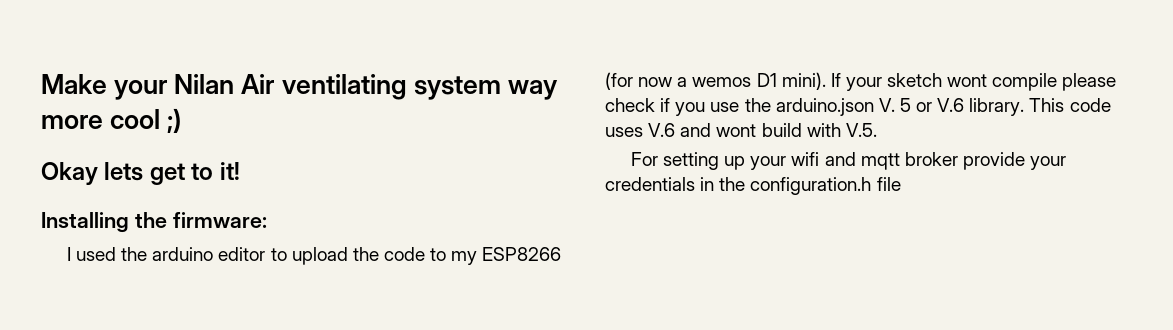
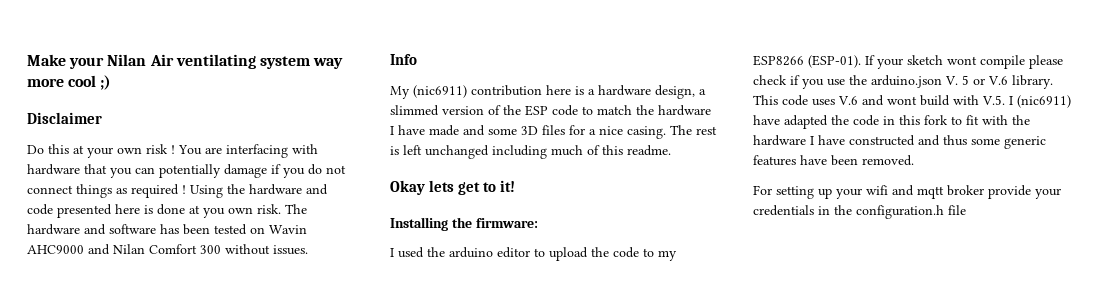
+ Disclaimer
+ Do this at your own risk ! You are interfacing with hardware that you can potentially damage if you do not connect things as required ! Using the hardware and code presented here is done at you own risk. The hardware and software has been tested on Wavin AHC9000 and Nilan Comfort 300 without issues.
+ Info
+ My (nic6911) contribution here is a hardware design, a slimmed version of the ESP code to match the hardware I have made and some 3D files for a nice casing. The rest is left unchanged including much of this readme.
- I used the arduino editor to upload the code to my ESP8266 (for now a wemos D1 mini).
+ I used the arduino editor to upload the code to my ESP8266 (ESP-01).
- This code uses V.6 and wont build with V.5.
+ This code uses V.6 and wont build with V.5. I (nic6911) have adapted the code in this fork to fit with the hardware I have constructed and thus some generic features have been removed.

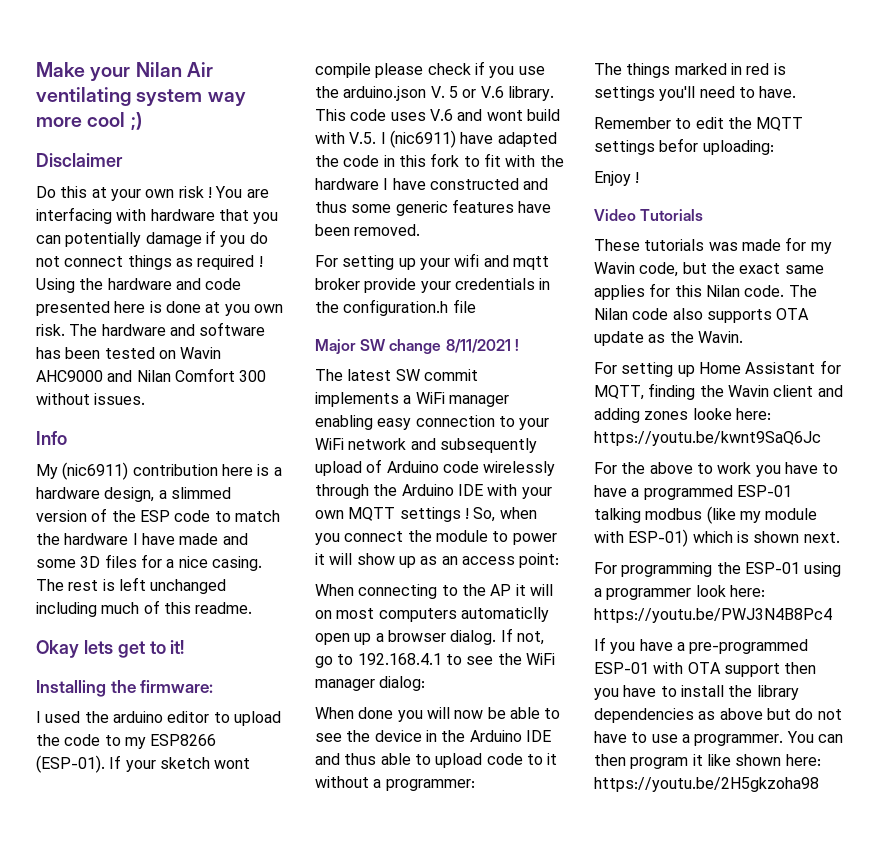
+ Major SW change 8/11/2021 !
+ The latest SW commit implements a WiFi manager enabling easy connection to your WiFi network and subsequently upload of Arduino code wirelessly through the Arduino IDE with your own MQTT settings ! So, when you connect the module to power it will show up as an access point:
+ When connecting to the AP it will on most computers automaticlly open up a browser dialog. If not, go to 192.168.4.1 to see the WiFi manager dialog:
+ When done you will now be able to see the device in the Arduino IDE and thus able to upload code to it without a programmer:
+ The things marked in red is settings you'll need to have.
+ Remember to edit the MQTT settings befor uploading:
+ Enjoy !
+ Video Tutorials
+ These tutorials was made for my Wavin code, but the exact same applies for this Nilan code. The Nilan code also supports OTA update as the Wavin.
+ For setting up Home Assistant for MQTT, finding the Wavin client and adding zones looke here: https://youtu.be/kwnt9SaQ6Jc
+ For the above to work you have to have a programmed ESP-01 talking modbus (like my module with ESP-01) which is shown next.
+ For programming the ESP-01 using a programmer look here: https://youtu.be/PWJ3N4B8Pc4
+ If you have a pre-programmed ESP-01 with OTA support then you have to install the library dependencies as above but do not have to use a programmer. You can then program it like shown here: https://youtu.be/2H5gkzoha98

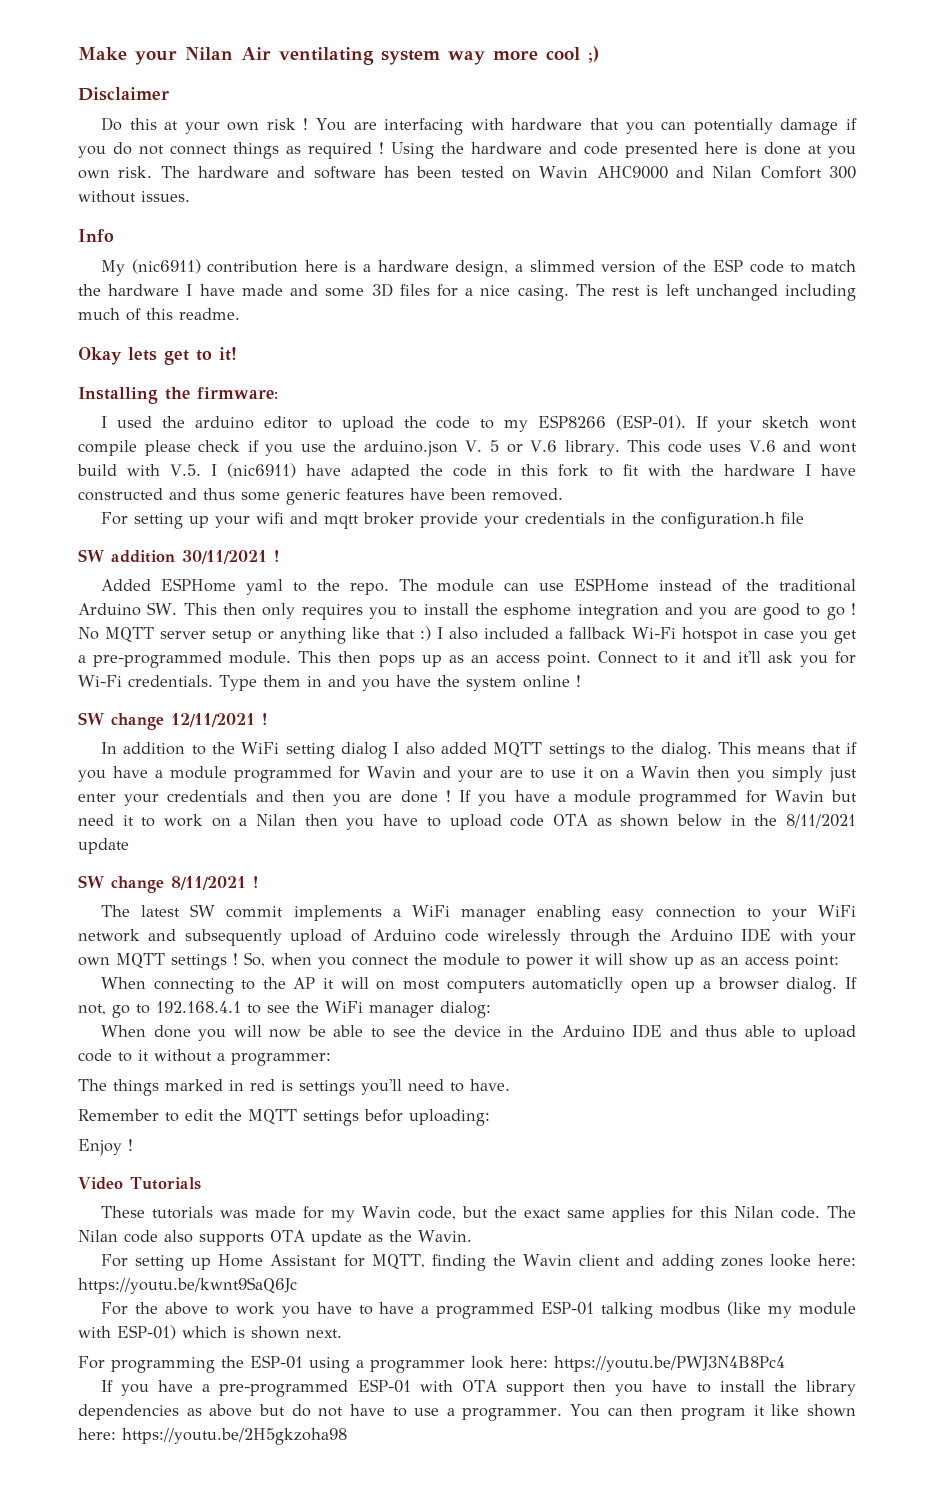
- Major SW change 8/11/2021 !
+ SW addition 30/11/2021 !
+ Added ESPHome yaml to the repo. The module can use ESPHome instead of the traditional Arduino SW. This then only requires you to install the esphome integration and you are good to go ! No MQTT server setup or anything like that :) I also included a fallback Wi-Fi hotspot in case you get a pre-programmed module. This then pops up as an access point. Connect to it and it'll ask you for Wi-Fi credentials. Type them in and you have the system online !
+ SW change 12/11/2021 !
+ In addition to the WiFi setting dialog I also added MQTT settings to the dialog. This means that if you have a module programmed for Wavin and your are to use it on a Wavin then you simply just enter your credentials and then you are done ! If you have a module programmed for Wavin but need it to work on a Nilan then you have to upload code OTA as shown below in the 8/11/2021 update
+ SW change 8/11/2021 !

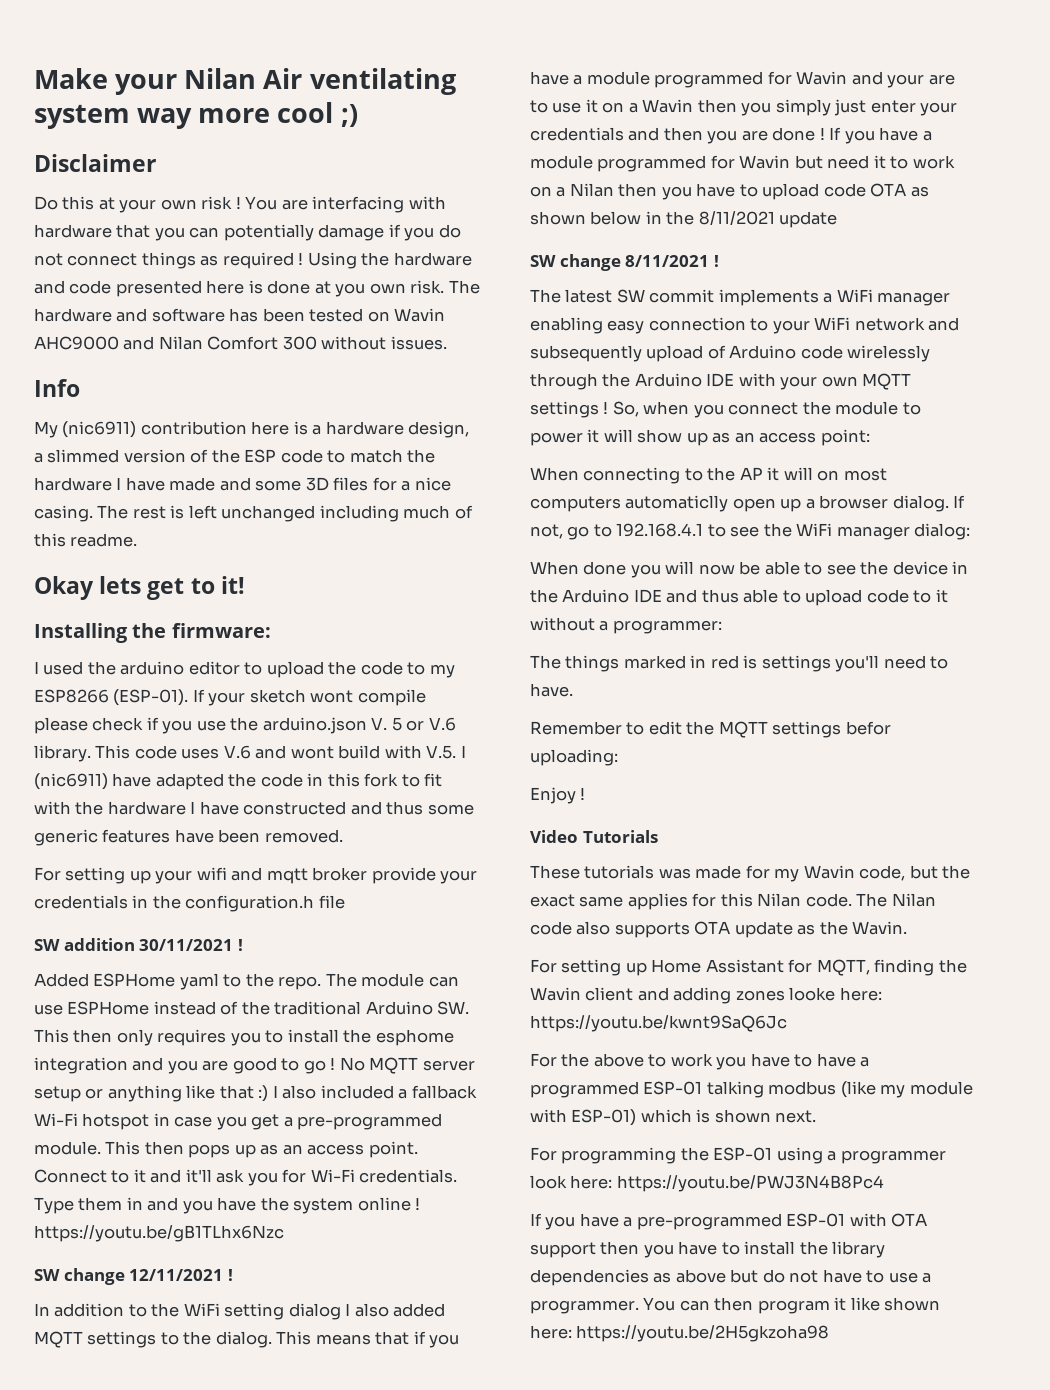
- Type them in and you have the system online !
+ Type them in and you have the system online ! https://youtu.be/gB1TLhx6Nzc

